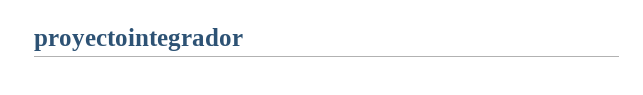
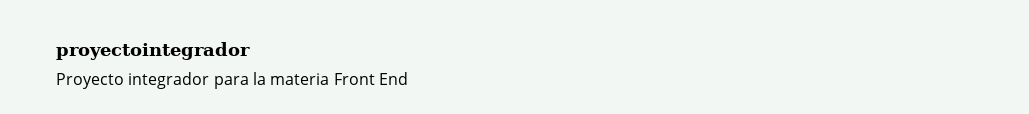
+ Proyecto integrador para la materia Front End

